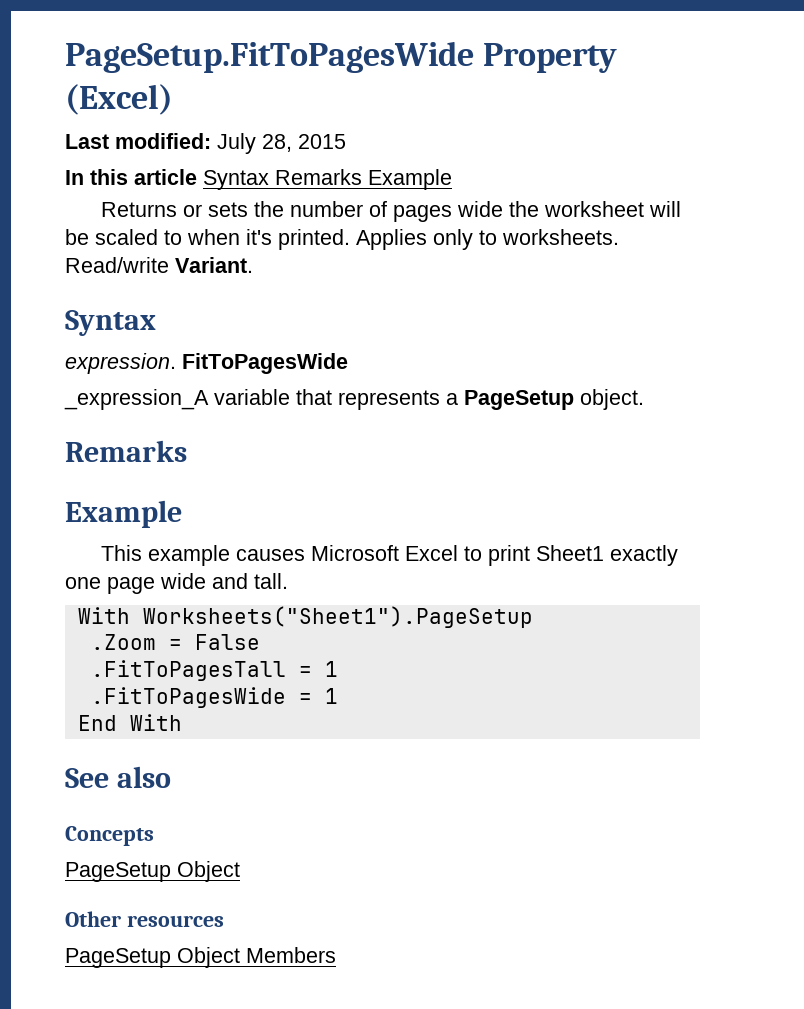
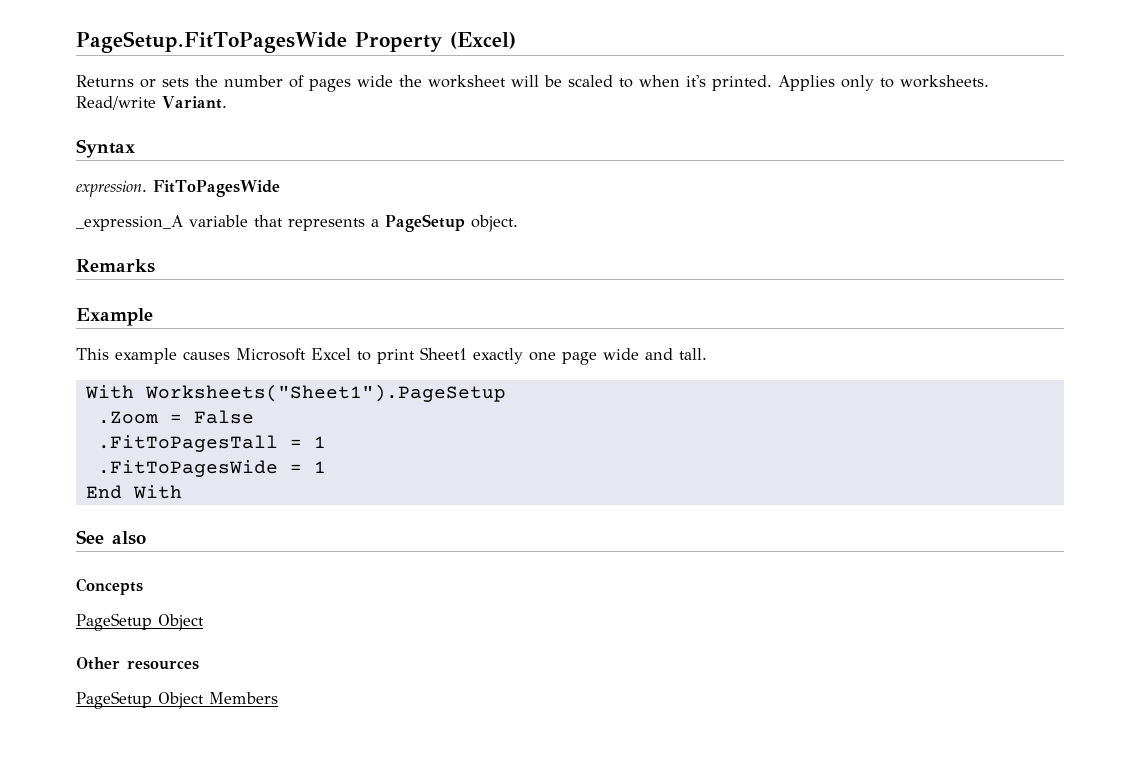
- Last modified: July 28, 2015
- In this article Syntax Remarks Example

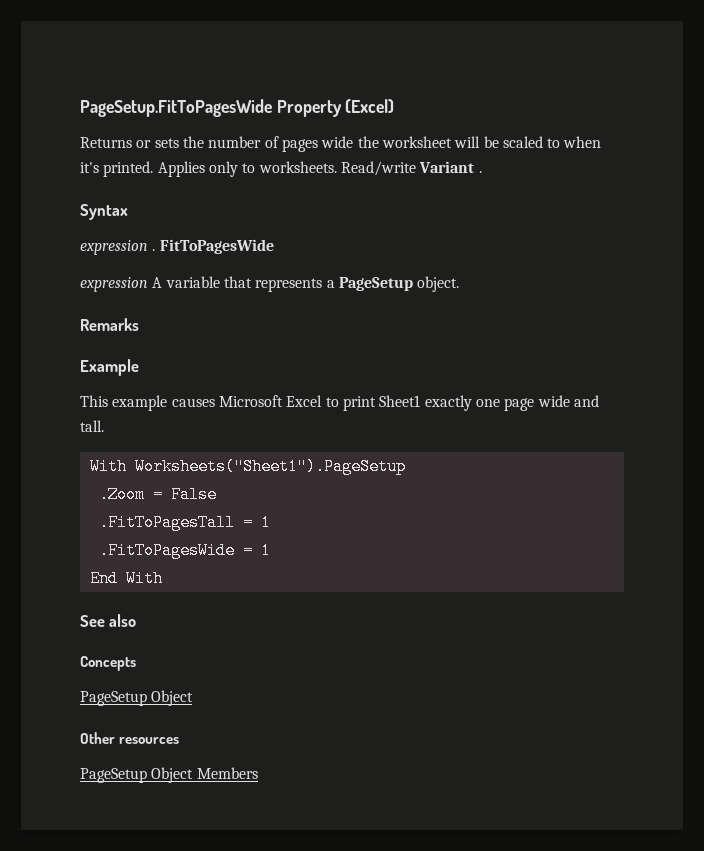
- Read/write Variant.
+ Read/write Variant .
- expression.
+ expression .
- _expression_A variable that represents a PageSetup object.
+ expression A variable that represents a PageSetup object.

